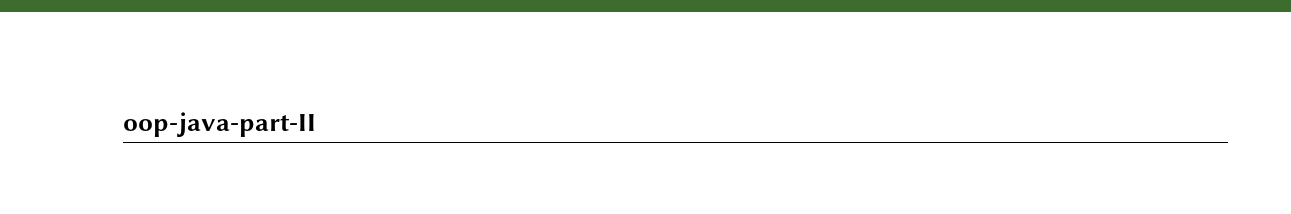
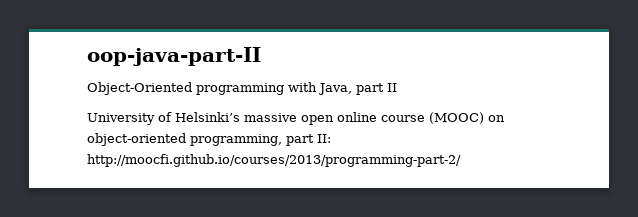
+ Object-Oriented programming with Java, part II
+ University of Helsinki’s massive open online course (MOOC) on object-oriented programming, part II: http://moocfi.github.io/courses/2013/programming-part-2/

